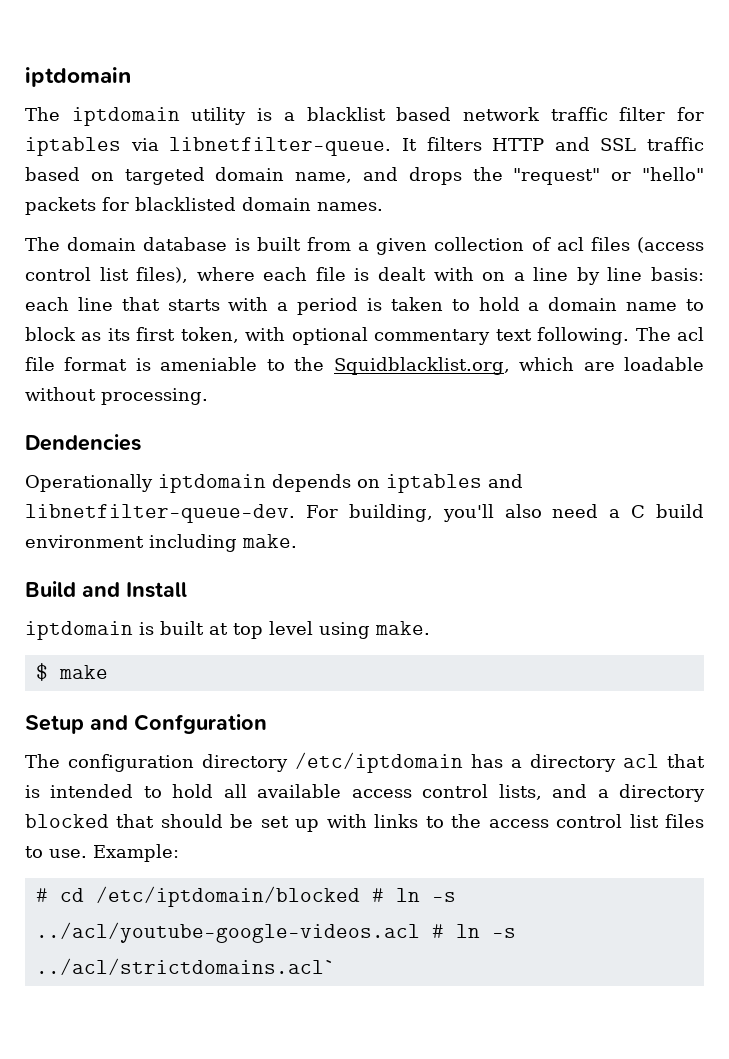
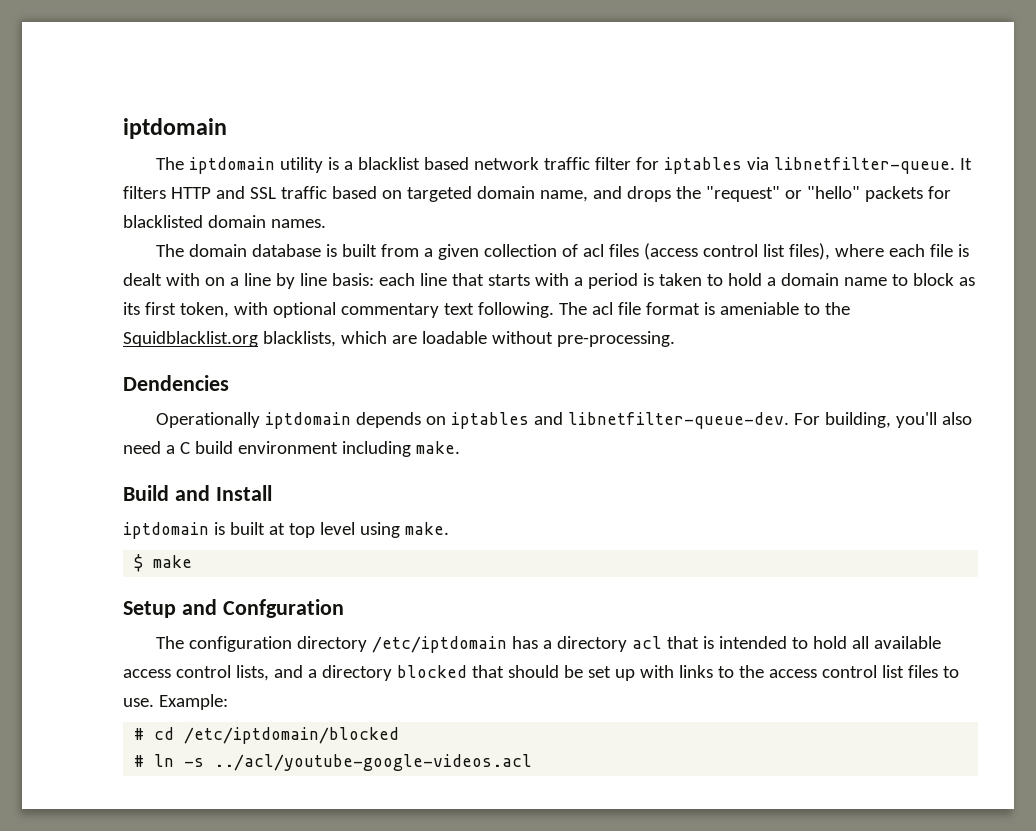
- The acl file format is ameniable to the Squidblacklist.org, which are loadable without processing.
+ The acl file format is ameniable to the Squidblacklist.org blacklists, which are loadable without pre-processing.
- # cd /etc/iptdomain/blocked # ln -s ../acl/youtube-google-videos.acl # ln -s ../acl/strictdomains.acl`
+ # cd /etc/iptdomain/blocked
+ # ln -s ../acl/youtube-google-videos.acl

